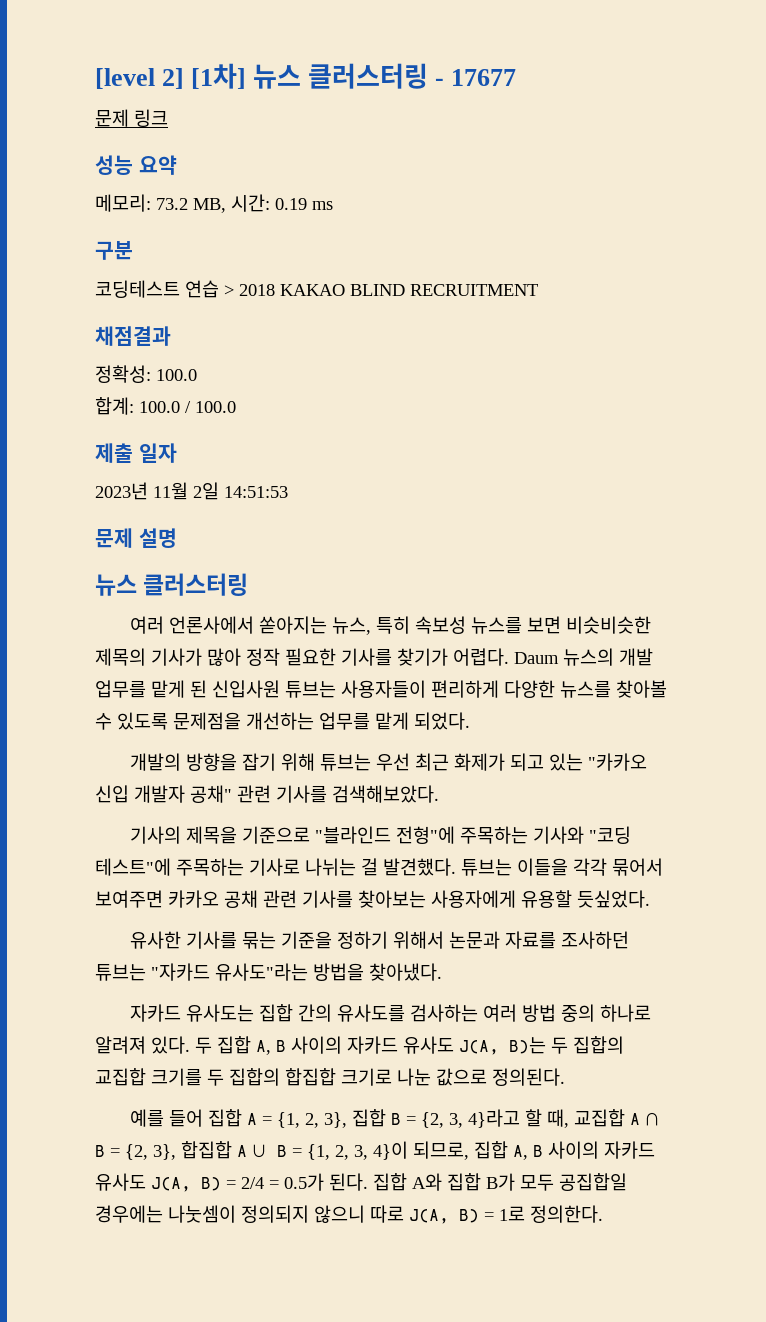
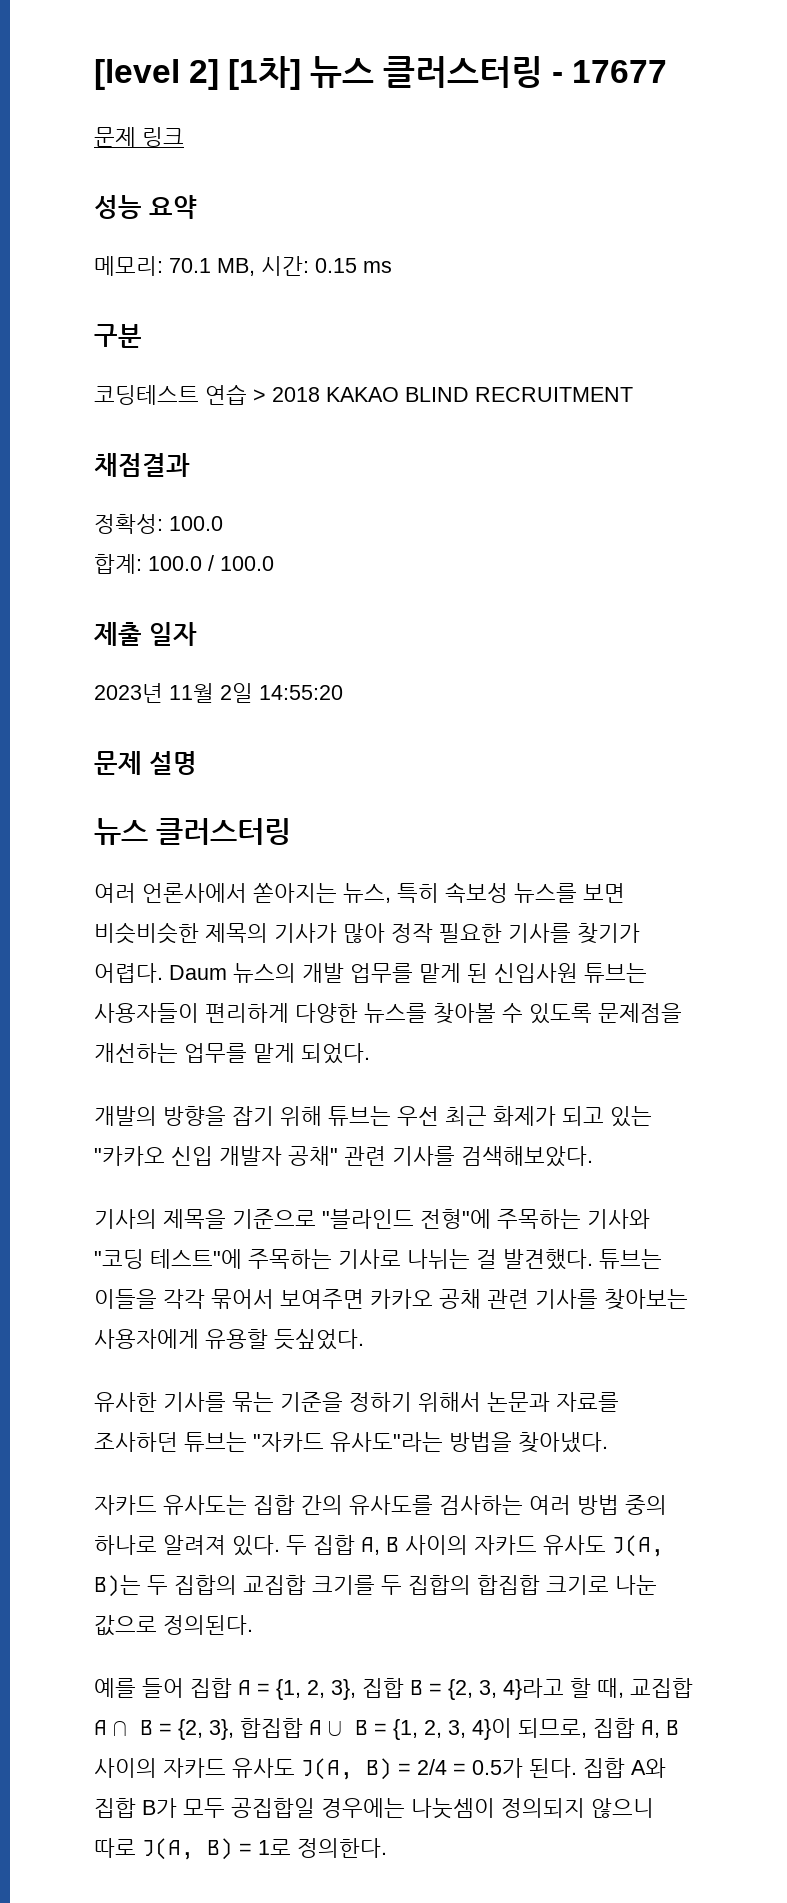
- 메모리: 73.2 MB, 시간: 0.19 ms
+ 메모리: 70.1 MB, 시간: 0.15 ms
- 2023년 11월 2일 14:51:53
+ 2023년 11월 2일 14:55:20

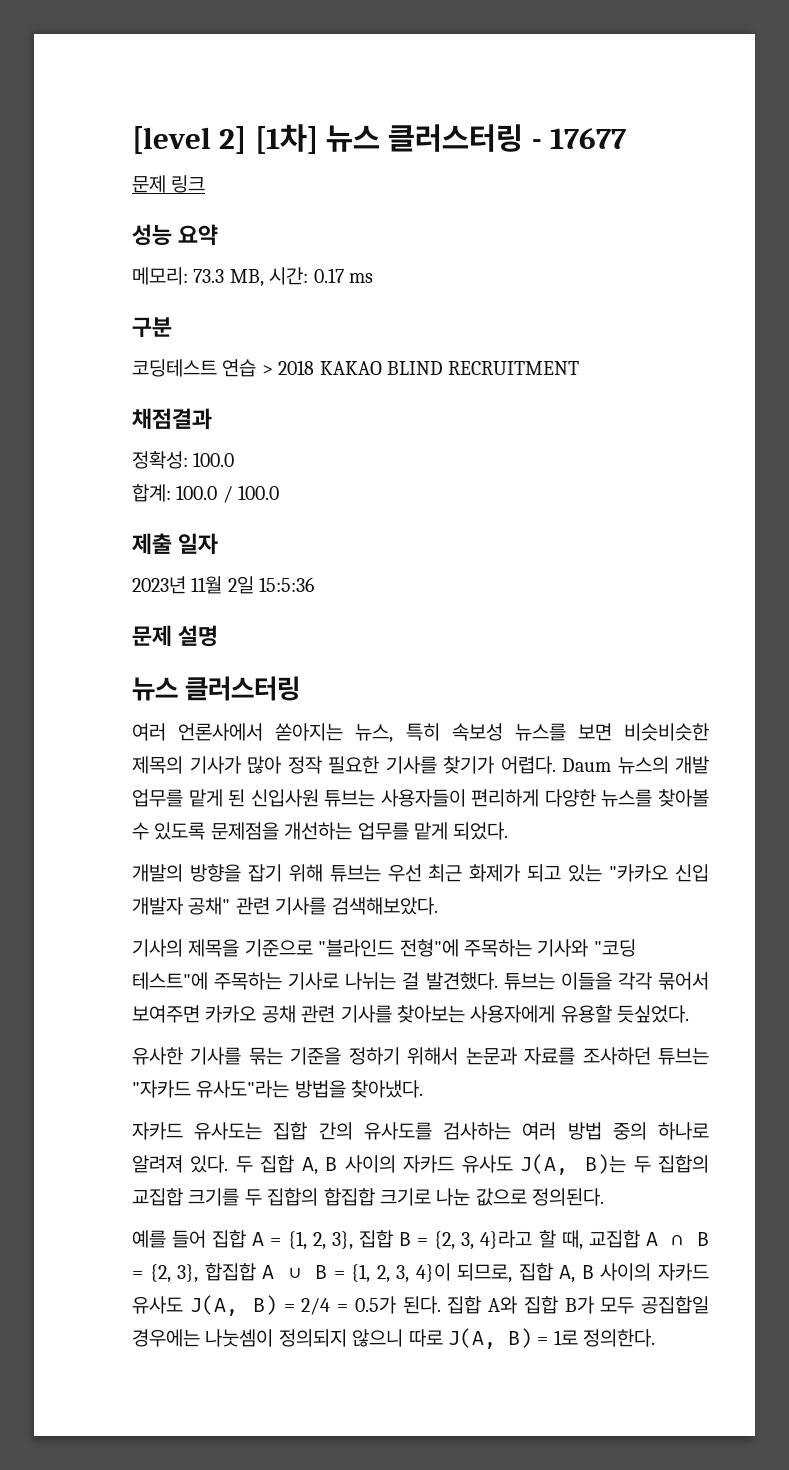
- 메모리: 70.1 MB, 시간: 0.15 ms
+ 메모리: 73.3 MB, 시간: 0.17 ms
- 2023년 11월 2일 14:55:20
+ 2023년 11월 2일 15:5:36

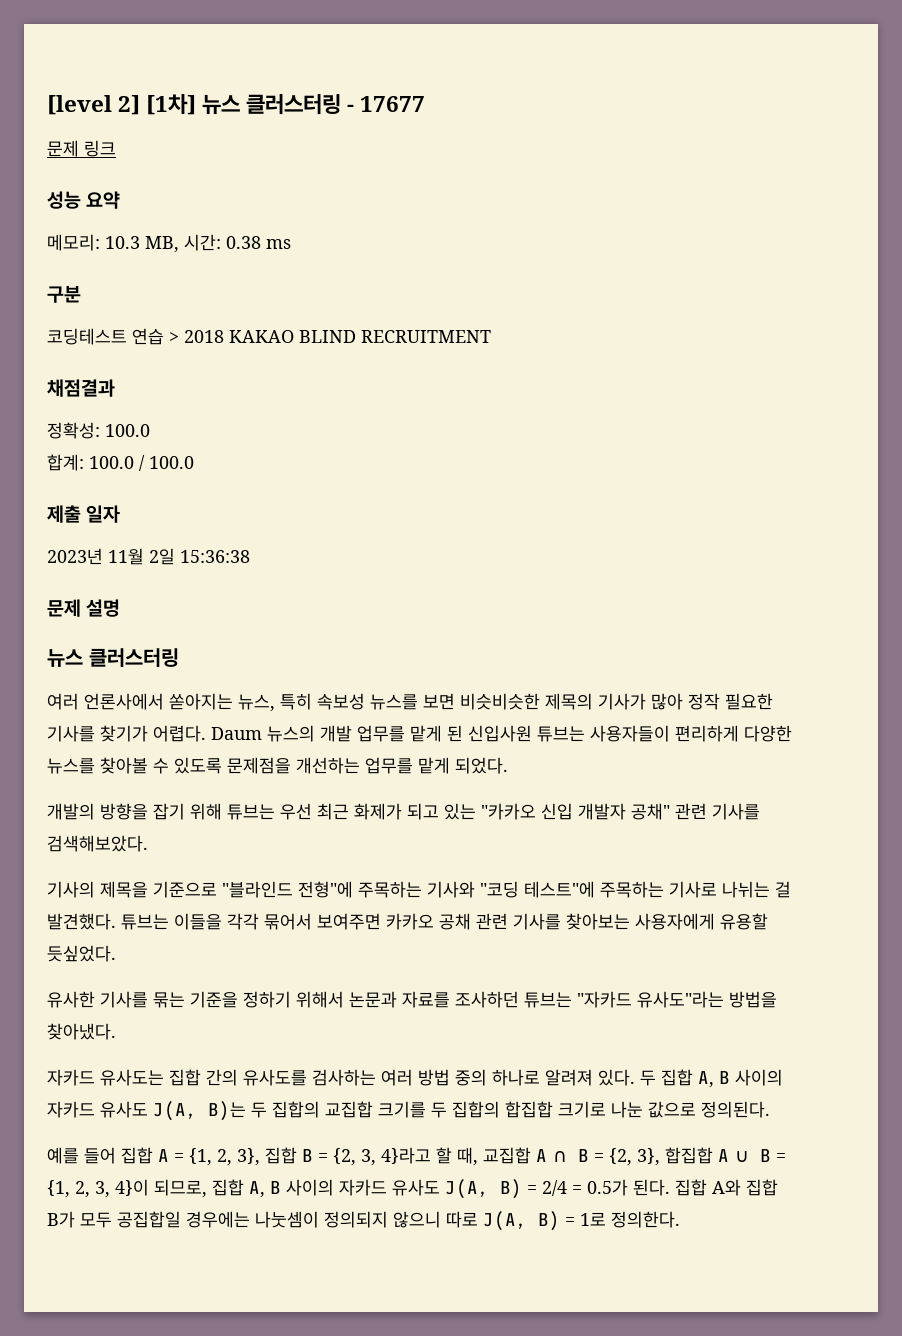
- 메모리: 73.3 MB, 시간: 0.17 ms
+ 메모리: 10.3 MB, 시간: 0.38 ms
- 2023년 11월 2일 15:5:36
+ 2023년 11월 2일 15:36:38

